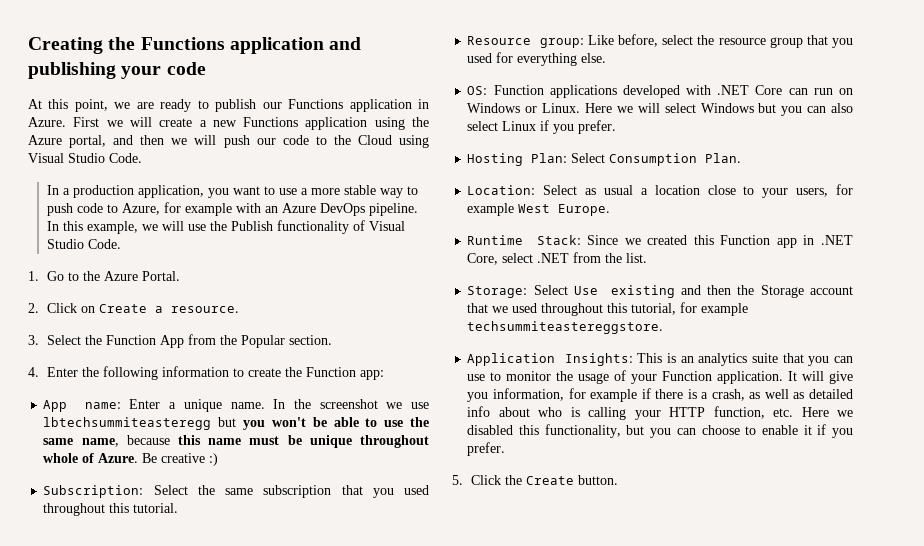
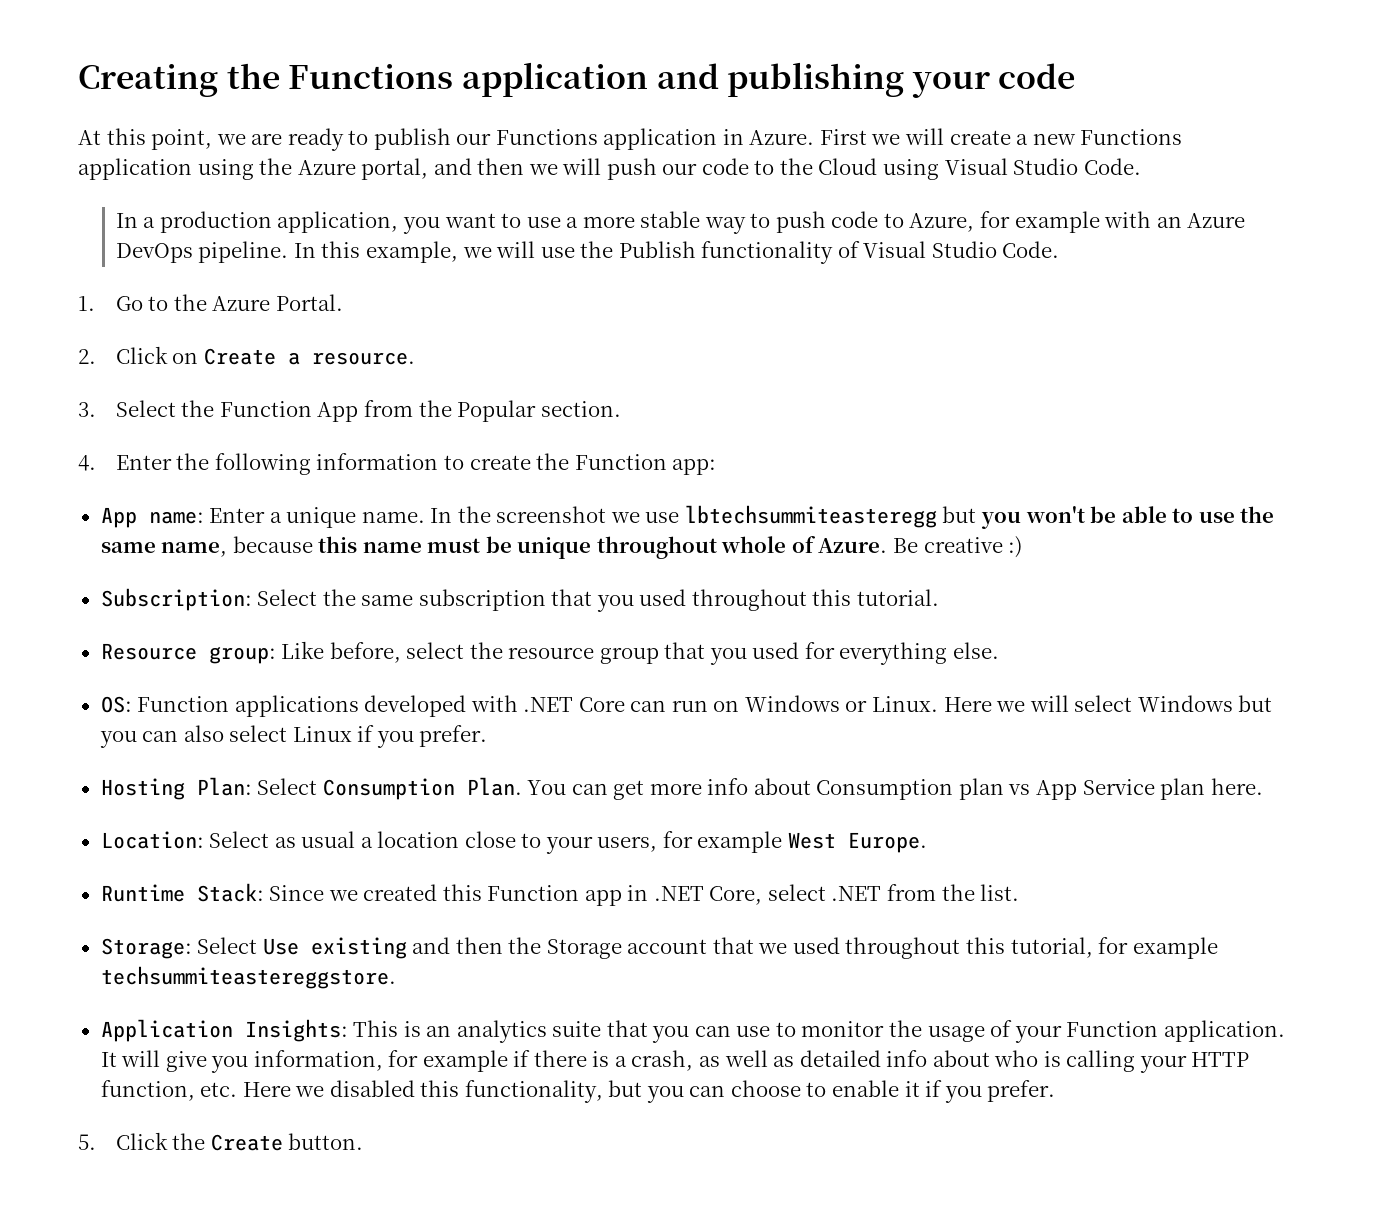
+ You can get more info about Consumption plan vs App Service plan here.

